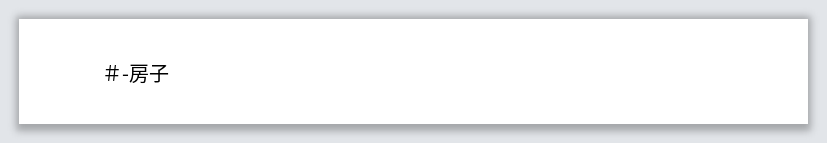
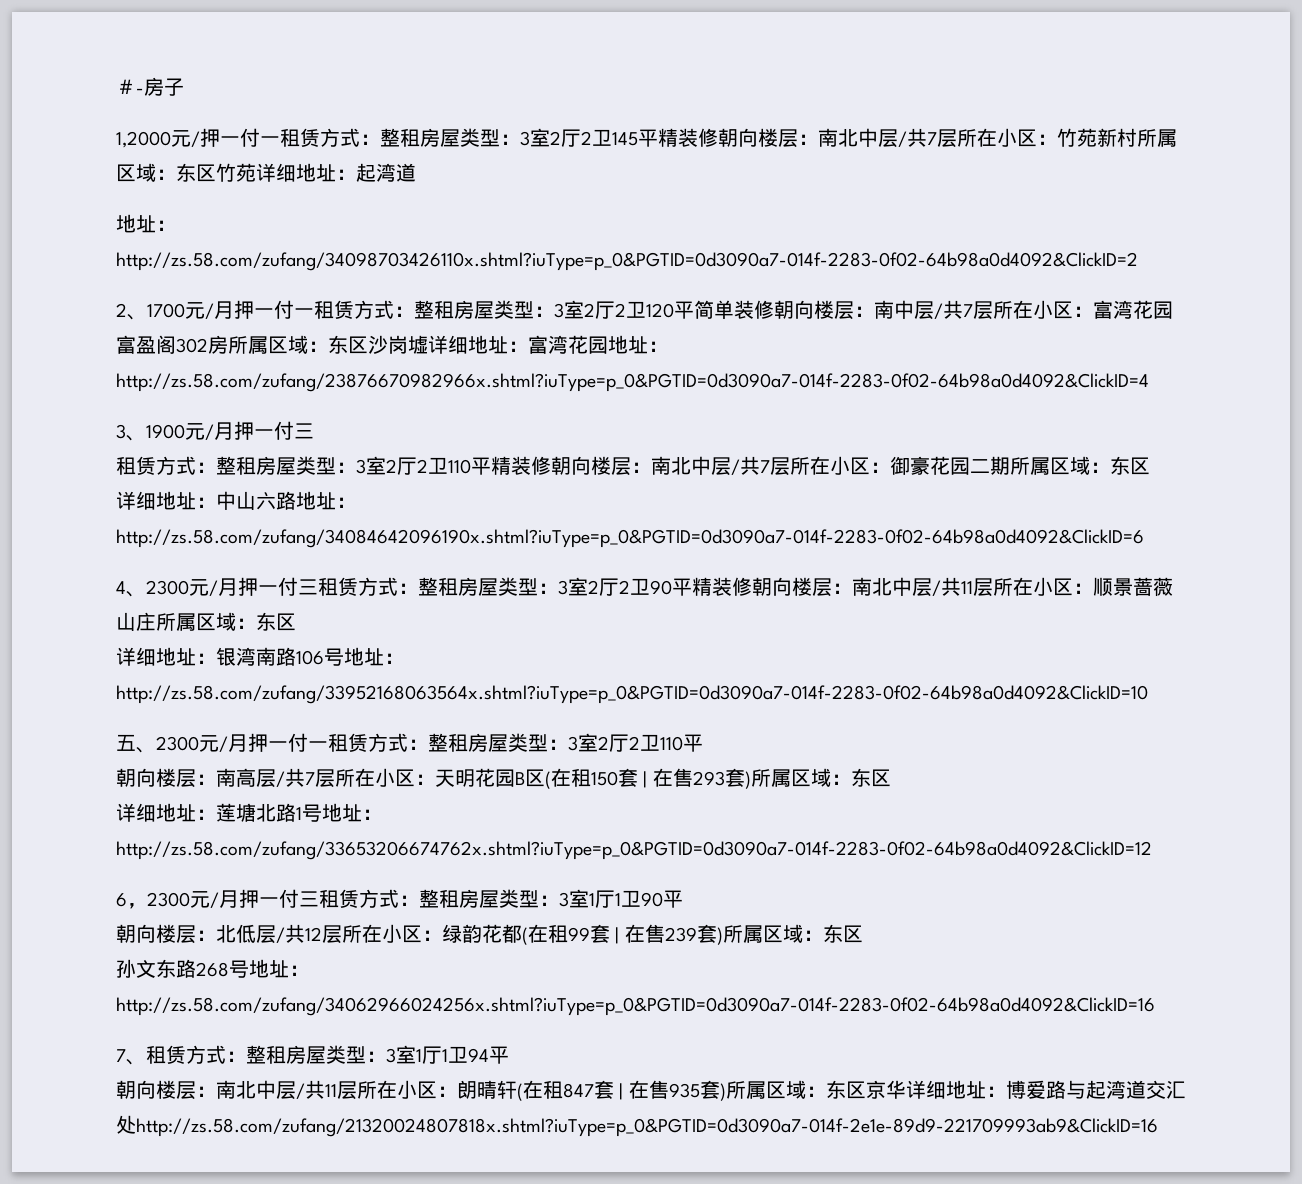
+ 1,2000元/押一付一租赁方式：整租房屋类型：3室2厅2卫145平精装修朝向楼层：南北中层/共7层所在小区：竹苑新村所属区域：东区竹苑详细地址：起湾道
+ 地址：http://zs.58.com/zufang/34098703426110x.shtml?iuType=p_0&PGTID=0d3090a7-014f-2283-0f02-64b98a0d4092&ClickID=2
+ 2、1700元/月押一付一租赁方式：整租房屋类型：3室2厅2卫120平简单装修朝向楼层：南中层/共7层所在小区：富湾花园富盈阁302房所属区域：东区沙岗墟详细地址：富湾花园地址：http://zs.58.com/zufang/23876670982966x.shtml?iuType=p_0&PGTID=0d3090a7-014f-2283-0f02-64b98a0d4092&ClickID=4
+ 3、1900元/月押一付三
+ 租赁方式：整租房屋类型：3室2厅2卫110平精装修朝向楼层：南北中层/共7层所在小区：御豪花园二期所属区域：东区
+ 详细地址：中山六路地址：http://zs.58.com/zufang/34084642096190x.shtml?iuType=p_0&PGTID=0d3090a7-014f-2283-0f02-64b98a0d4092&ClickID=6
+ 4、2300元/月押一付三租赁方式：整租房屋类型：3室2厅2卫90平精装修朝向楼层：南北中层/共11层所在小区：顺景蔷薇山庄所属区域：东区
+ 详细地址：银湾南路106号地址：http://zs.58.com/zufang/33952168063564x.shtml?iuType=p_0&PGTID=0d3090a7-014f-2283-0f02-64b98a0d4092&ClickID=10
+ 五、2300元/月押一付一租赁方式：整租房屋类型：3室2厅2卫110平
+ 朝向楼层：南高层/共7层所在小区：天明花园B区(在租150套 | 在售293套)所属区域：东区
+ 详细地址：莲塘北路1号地址：http://zs.58.com/zufang/33653206674762x.shtml?iuType=p_0&PGTID=0d3090a7-014f-2283-0f02-64b98a0d4092&ClickID=12
+ 6，2300元/月押一付三租赁方式：整租房屋类型：3室1厅1卫90平
+ 朝向楼层：北低层/共12层所在小区：绿韵花都(在租99套 | 在售239套)所属区域：东区
+ 孙文东路268号地址：http://zs.58.com/zufang/34062966024256x.shtml?iuType=p_0&PGTID=0d3090a7-014f-2283-0f02-64b98a0d4092&ClickID=16
+ 7、租赁方式：整租房屋类型：3室1厅1卫94平
+ 朝向楼层：南北中层/共11层所在小区：朗晴轩(在租847套 | 在售935套)所属区域：东区京华详细地址：博爱路与起湾道交汇处http://zs.58.com/zufang/21320024807818x.shtml?iuType=p_0&PGTID=0d3090a7-014f-2e1e-89d9-221709993ab9&ClickID=16

